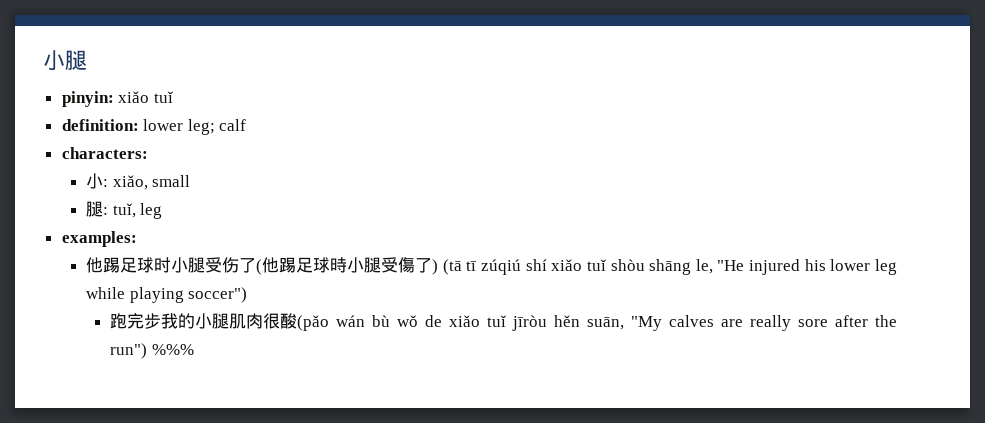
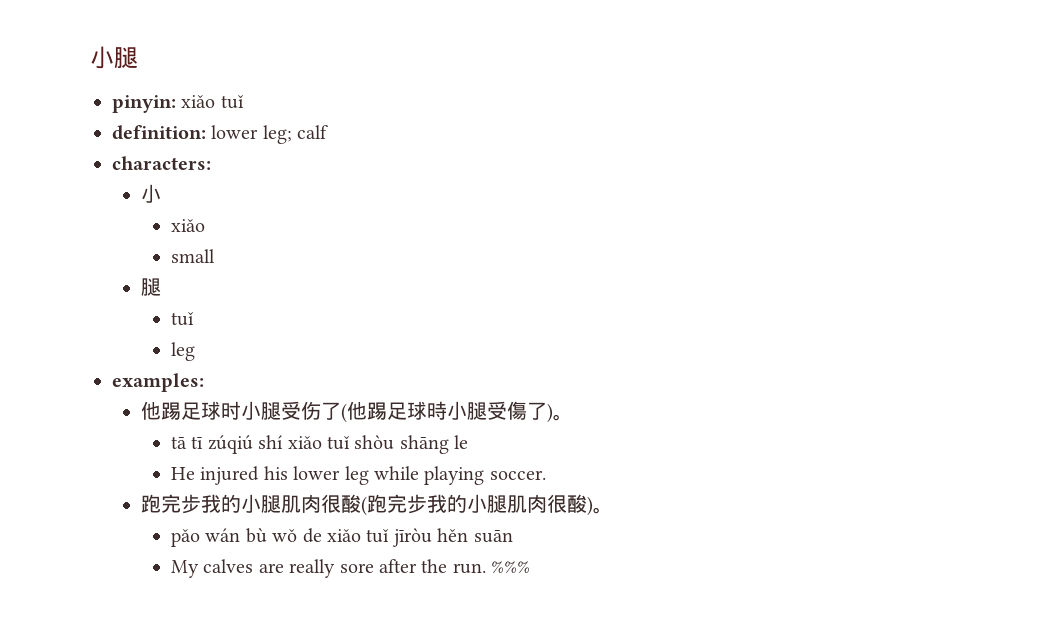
  characters:
- 小: xiǎo, small
- 腿: tuǐ, leg
+ 小
+ xiǎo
+ small
+ 腿
+ tuǐ
+ leg
- 他踢足球时小腿受伤了(他踢足球時小腿受傷了) (tā tī zúqiú shí xiǎo tuǐ shòu shāng le, "He injured his lower leg while playing soccer")
- 跑完步我的小腿肌肉很酸(pǎo wán bù wǒ de xiǎo tuǐ jīròu hěn suān, "My calves are really sore after the run") %%%
+ 他踢足球时小腿受伤了(他踢足球時小腿受傷了)。
+ tā tī zúqiú shí xiǎo tuǐ shòu shāng le
+ He injured his lower leg while playing soccer.
+ 跑完步我的小腿肌肉很酸(跑完步我的小腿肌肉很酸)。
+ pǎo wán bù wǒ de xiǎo tuǐ jīròu hěn suān
+ My calves are really sore after the run. %%%

